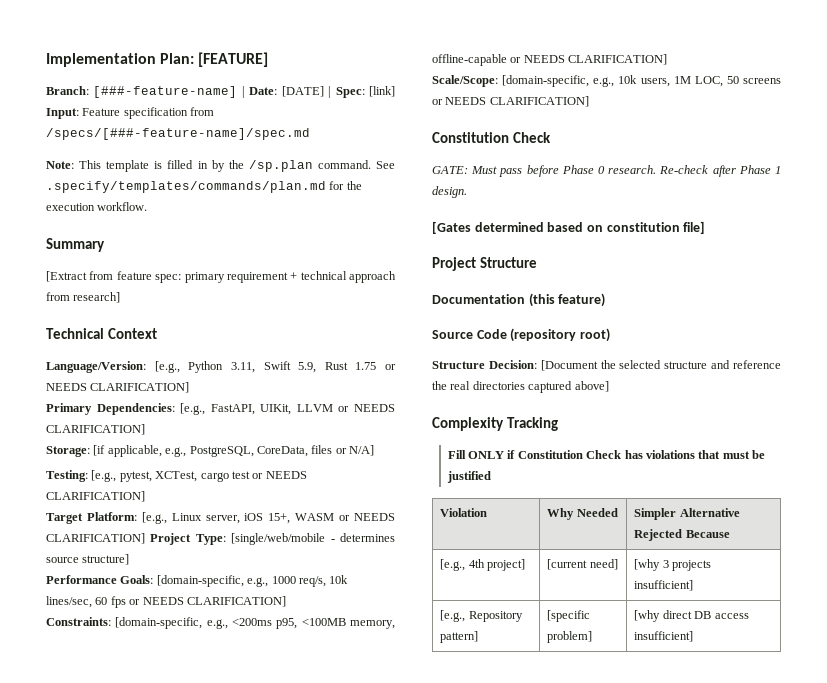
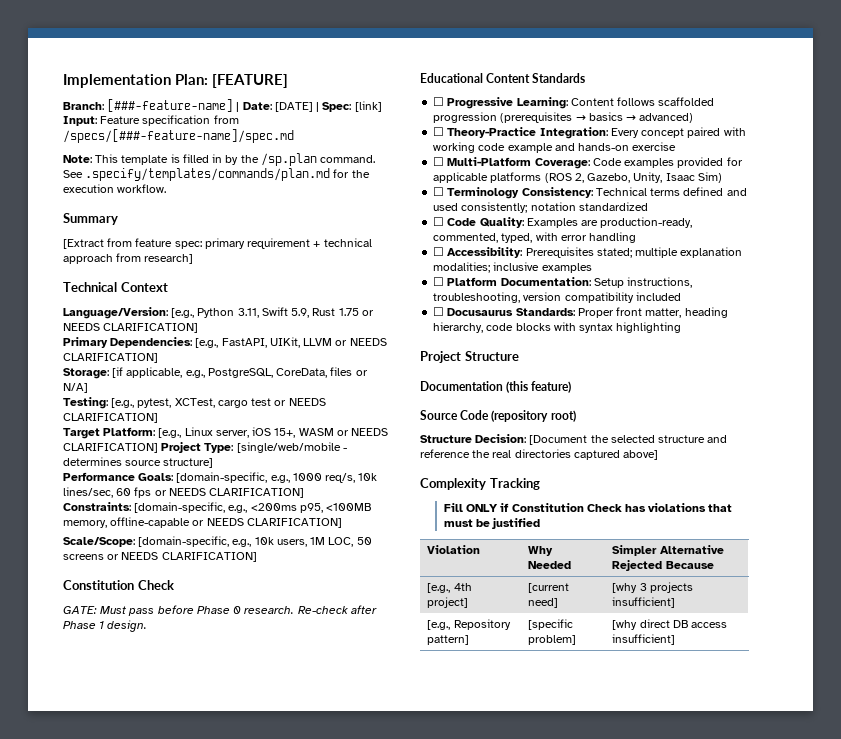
- [Gates determined based on constitution file]
+ Educational Content Standards
+ ☐ Progressive Learning: Content follows scaffolded progression (prerequisites → basics → advanced)
+ ☐ Theory-Practice Integration: Every concept paired with working code example and hands-on exercise
+ ☐ Multi-Platform Coverage: Code examples provided for applicable platforms (ROS 2, Gazebo, Unity, Isaac Sim)
+ ☐ Terminology Consistency: Technical terms defined and used consistently; notation standardized
+ ☐ Code Quality: Examples are production-ready, commented, typed, with error handling
+ ☐ Accessibility: Prerequisites stated; multiple explanation modalities; inclusive examples
+ ☐ Platform Documentation: Setup instructions, troubleshooting, version compatibility included
+ ☐ Docusaurus Standards: Proper front matter, heading hierarchy, code blocks with syntax highlighting

